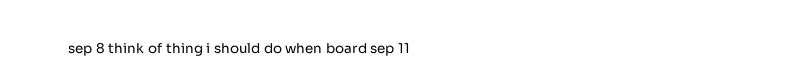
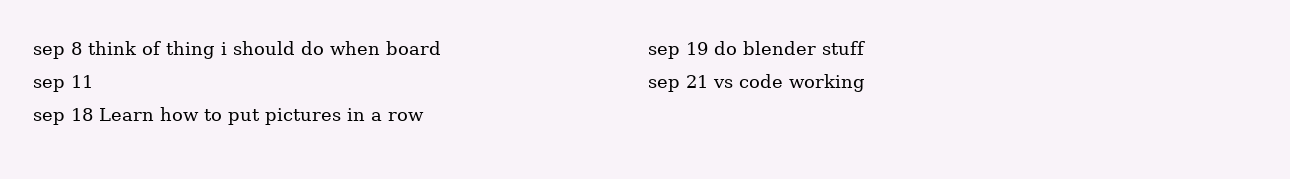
- sep 8 think of thing i should do when board sep 11
+ sep 8 think of thing i should do when board
+ sep 11
+ sep 18 Learn how to put pictures in a row
+ sep 19 do blender stuff
+ sep 21 vs code working

